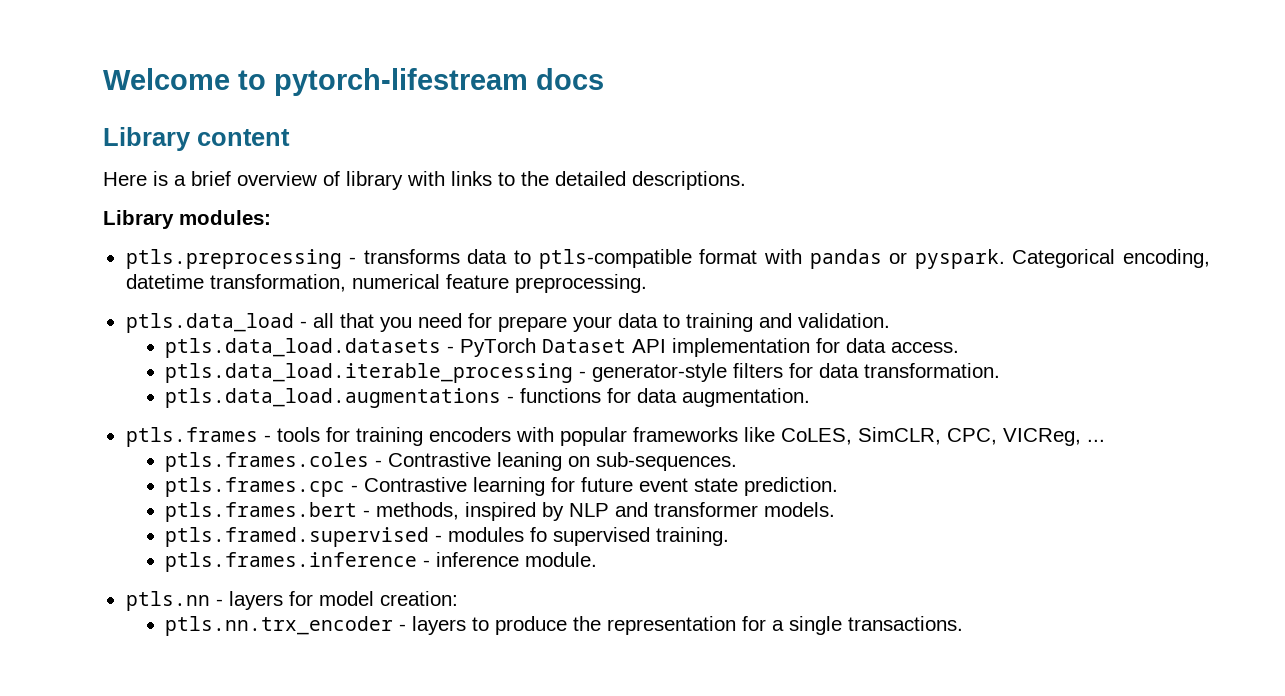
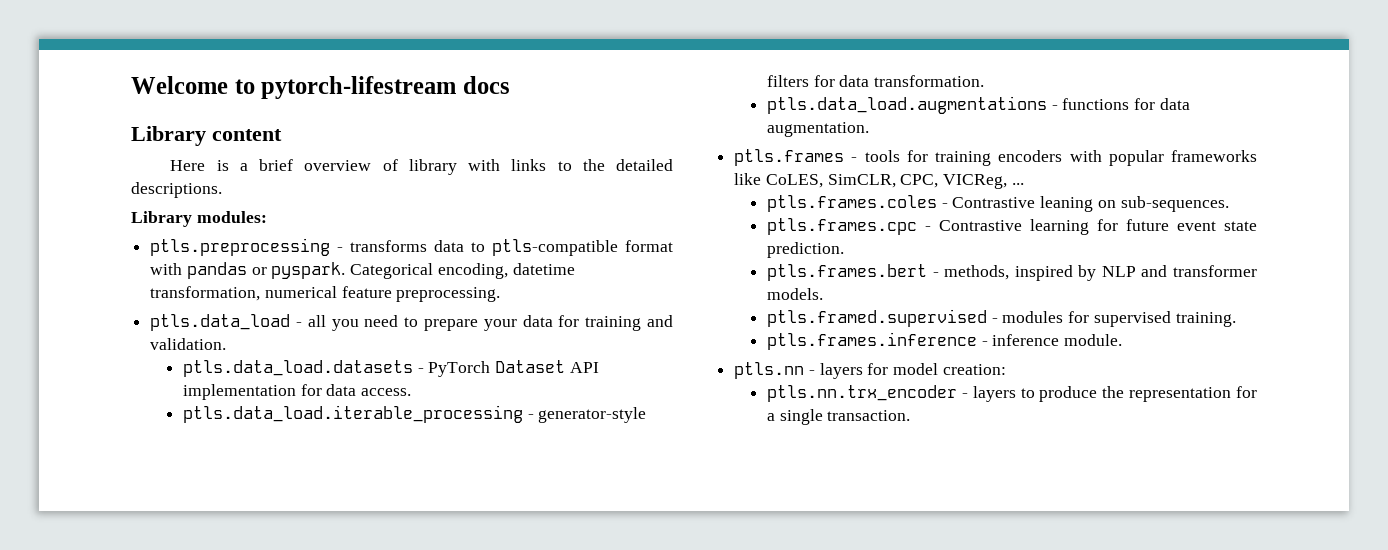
- ptls.data_load - all that you need for prepare your data to training and validation.
+ ptls.data_load - all you need to prepare your data for training and validation.
- ptls.framed.supervised - modules fo supervised training.
+ ptls.framed.supervised - modules for supervised training.
- ptls.nn.trx_encoder - layers to produce the representation for a single transactions.
+ ptls.nn.trx_encoder - layers to produce the representation for a single transaction.

